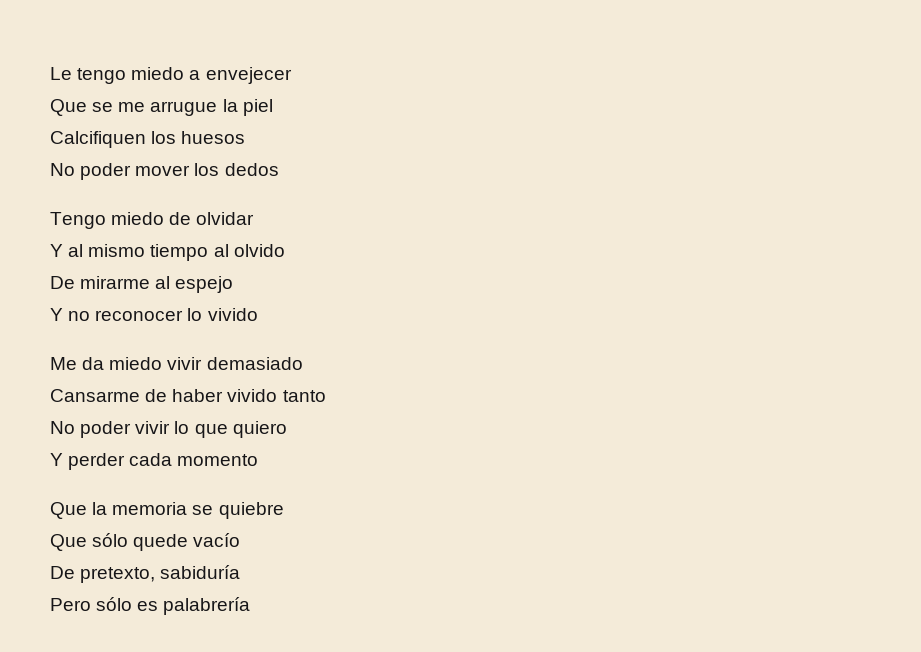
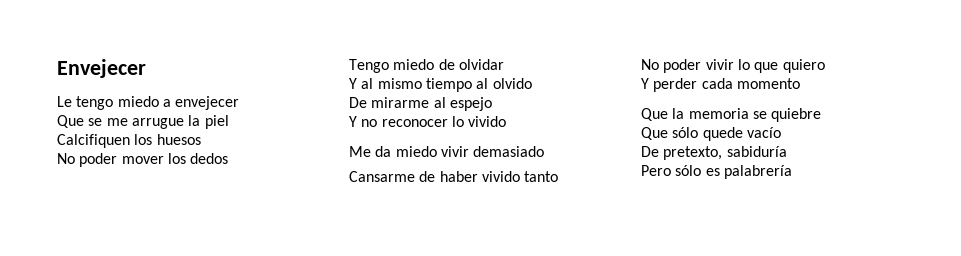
+ Envejecer

